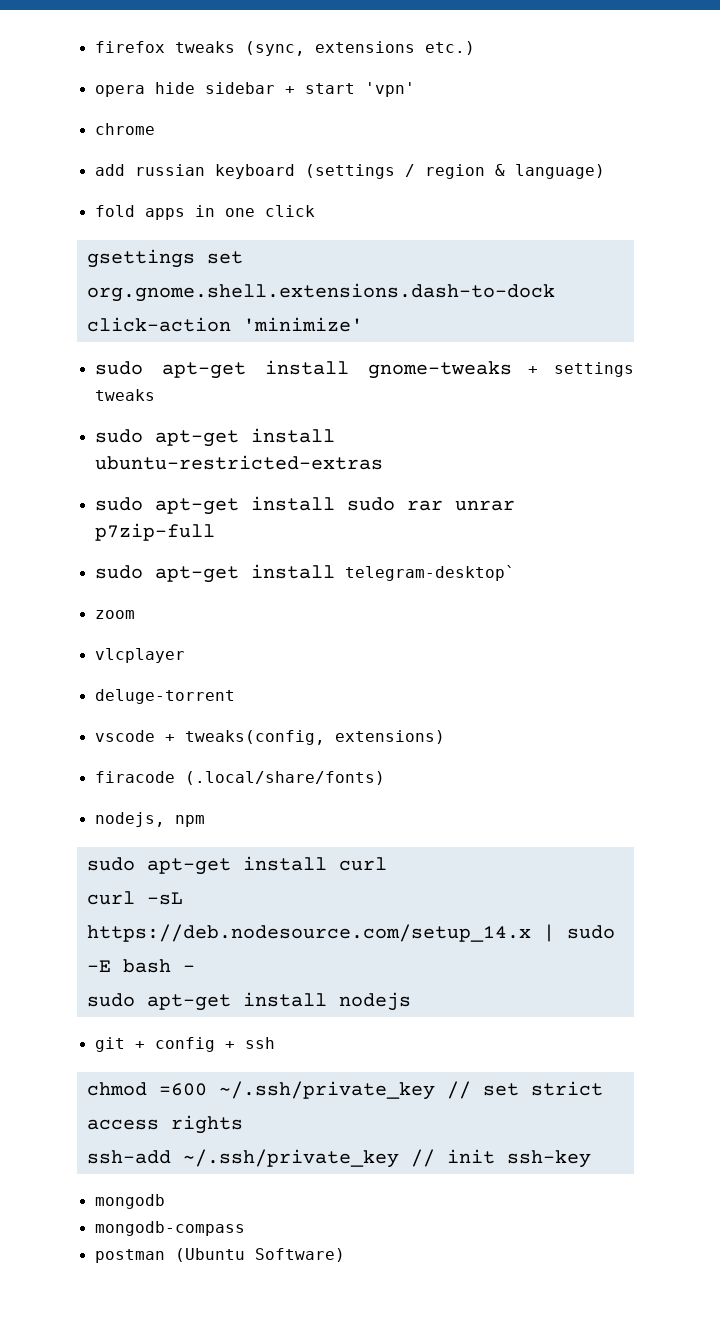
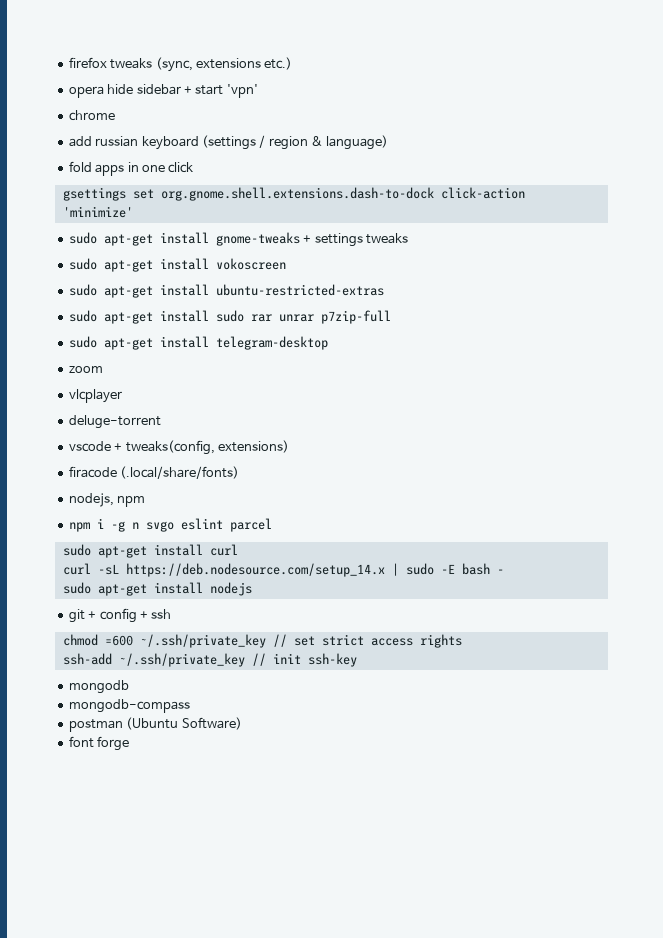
+ sudo apt-get install vokoscreen
- sudo apt-get install telegram-desktop`
+ sudo apt-get install telegram-desktop
+ npm i -g n svgo eslint parcel
+ font forge

